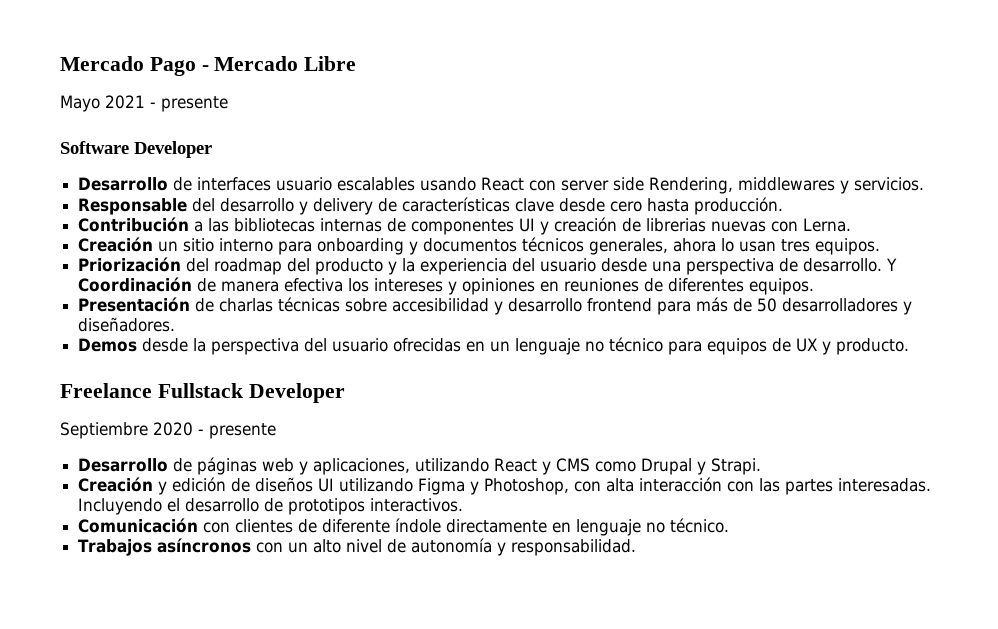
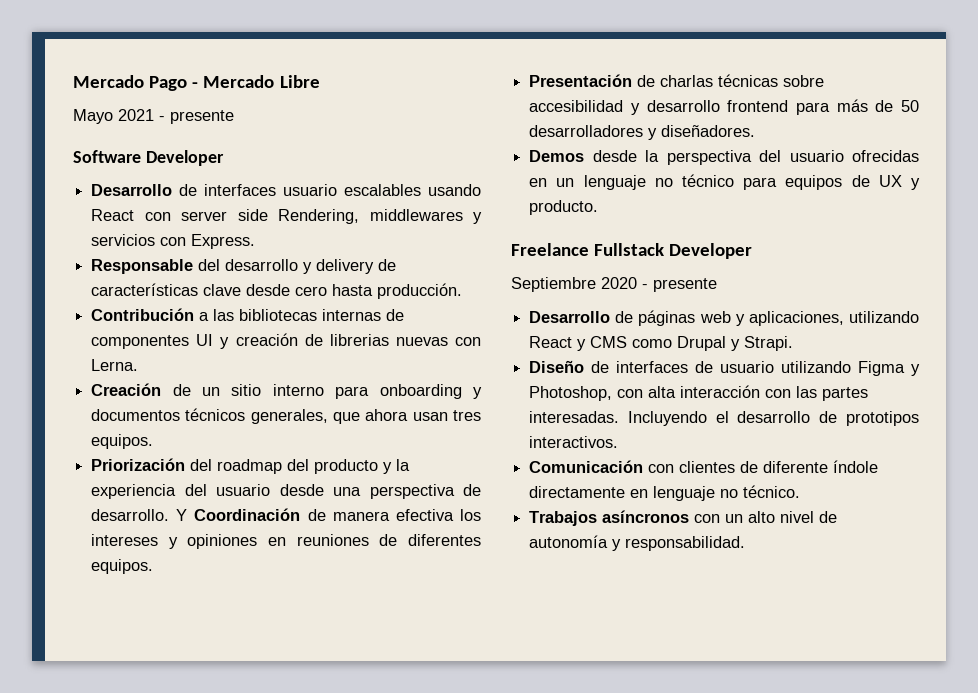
- Desarrollo de interfaces usuario escalables usando React con server side Rendering, middlewares y servicios.
+ Desarrollo de interfaces usuario escalables usando React con server side Rendering, middlewares y servicios con Express.
- Creación un sitio interno para onboarding y documentos técnicos generales, ahora lo usan tres equipos.
+ Creación de un sitio interno para onboarding y documentos técnicos generales, que ahora usan tres equipos.
- Creación y edición de diseños UI utilizando Figma y Photoshop, con alta interacción con las partes interesadas.
+ Diseño de interfaces de usuario utilizando Figma y Photoshop, con alta interacción con las partes interesadas.

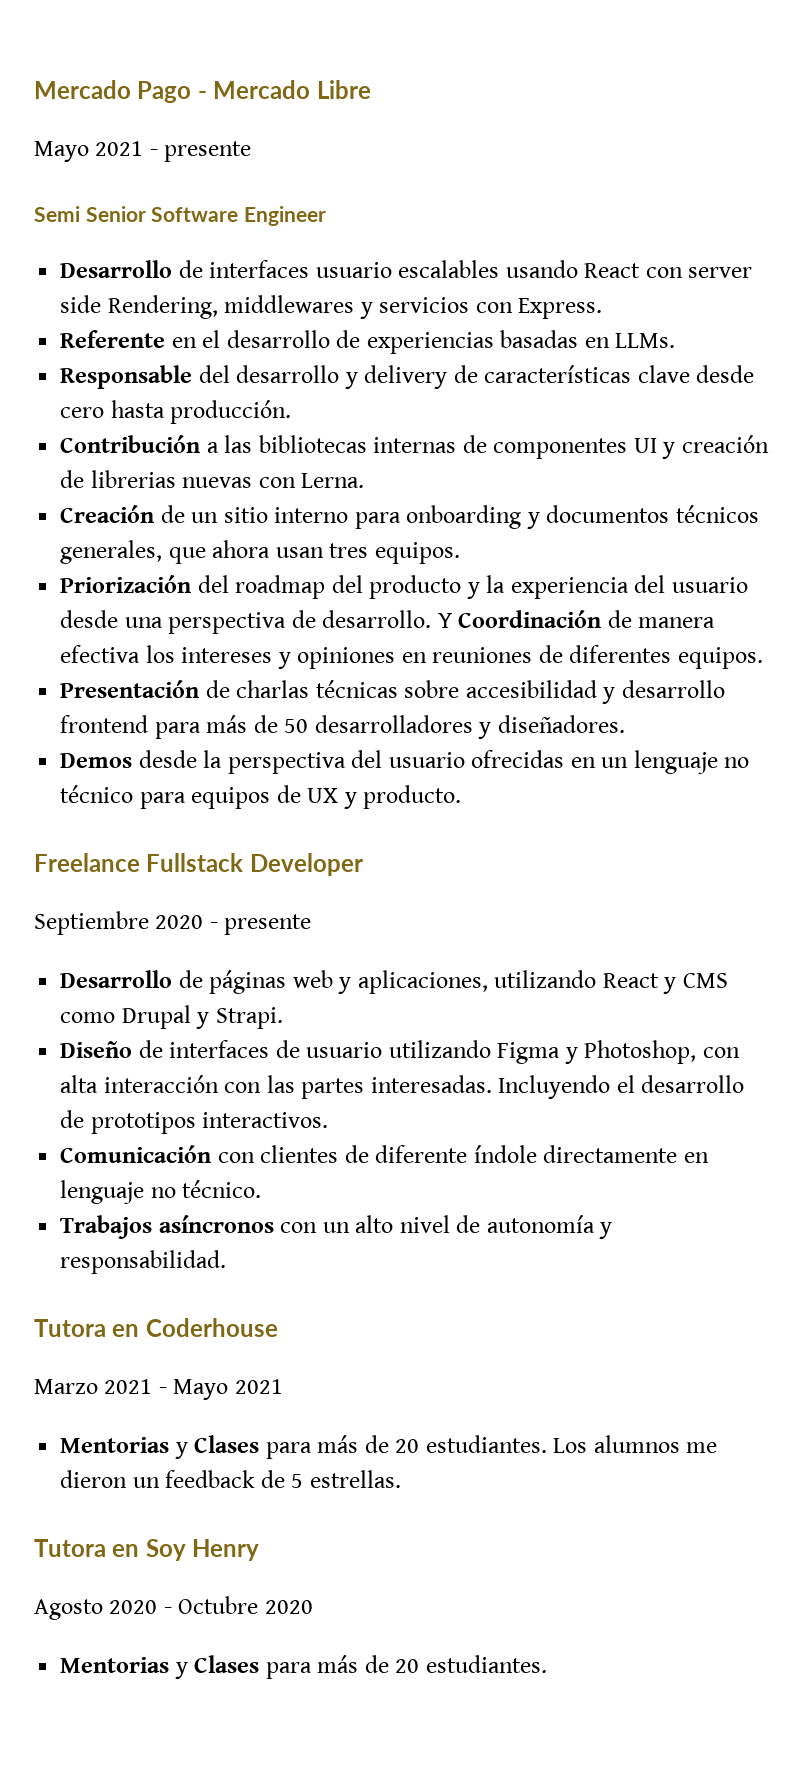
- Software Developer
+ Semi Senior Software Engineer
+ Referente en el desarrollo de experiencias basadas en LLMs.
+ Tutora en Coderhouse
+ Marzo 2021 - Mayo 2021
+ Mentorias y Clases para más de 20 estudiantes. Los alumnos me dieron un feedback de 5 estrellas.
+ Tutora en Soy Henry
+ Agosto 2020 - Octubre 2020
+ Mentorias y Clases para más de 20 estudiantes.

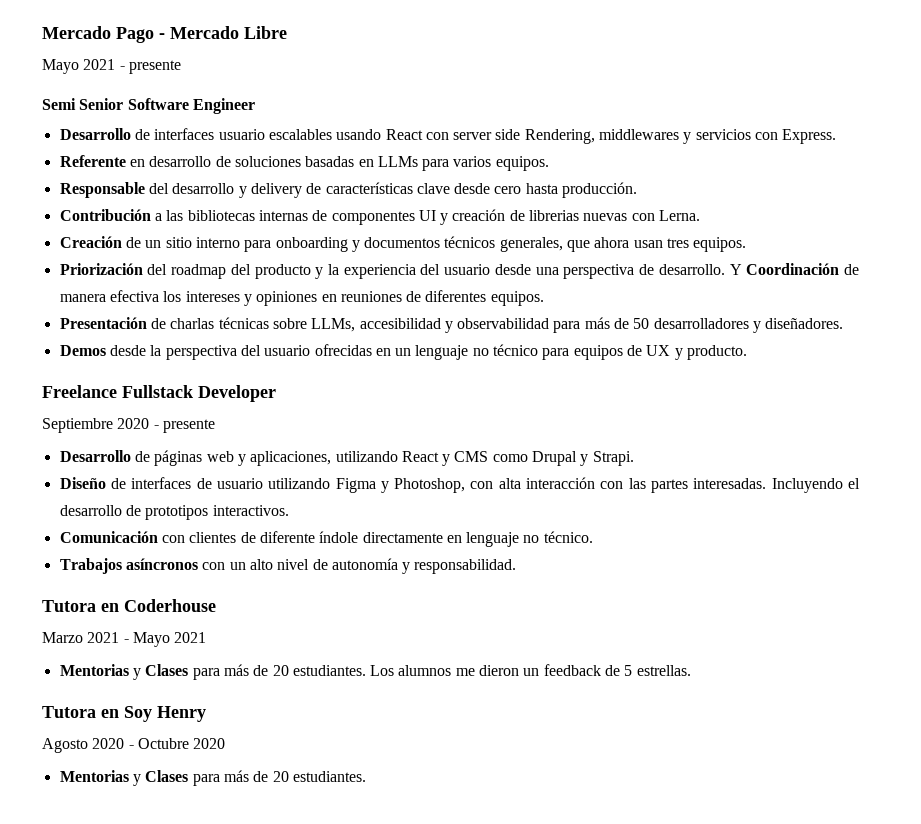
- Referente en el desarrollo de experiencias basadas en LLMs.
+ Referente en desarrollo de soluciones basadas en LLMs para varios equipos.
- Presentación de charlas técnicas sobre accesibilidad y desarrollo frontend para más de 50 desarrolladores y diseñadores.
+ Presentación de charlas técnicas sobre LLMs, accesibilidad y observabilidad para más de 50 desarrolladores y diseñadores.

